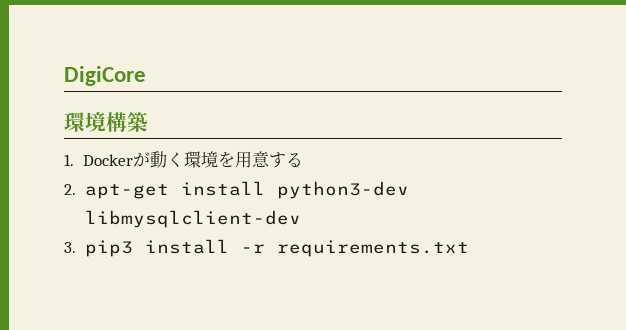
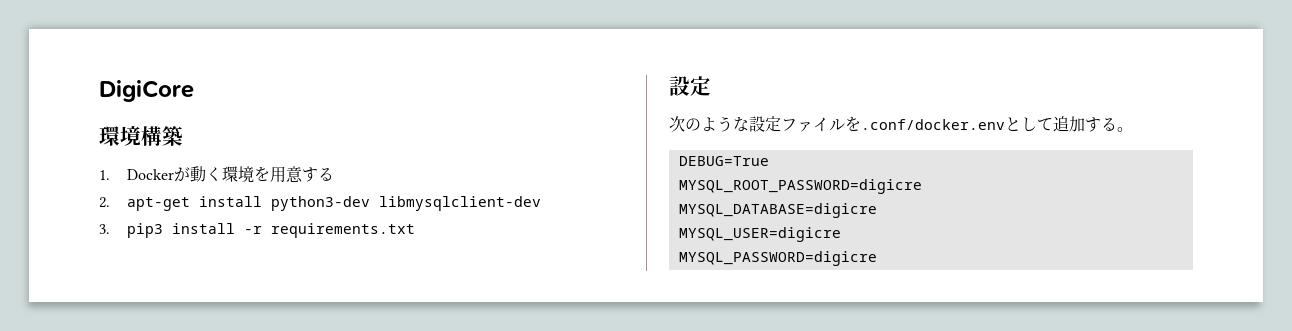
  3. pip3 install -r requirements.txt
+ 設定
+ 次のような設定ファイルを.conf/docker.envとして追加する。
+ DEBUG=True
+ MYSQL_ROOT_PASSWORD=digicre
+ MYSQL_DATABASE=digicre
+ MYSQL_USER=digicre
+ MYSQL_PASSWORD=digicre

